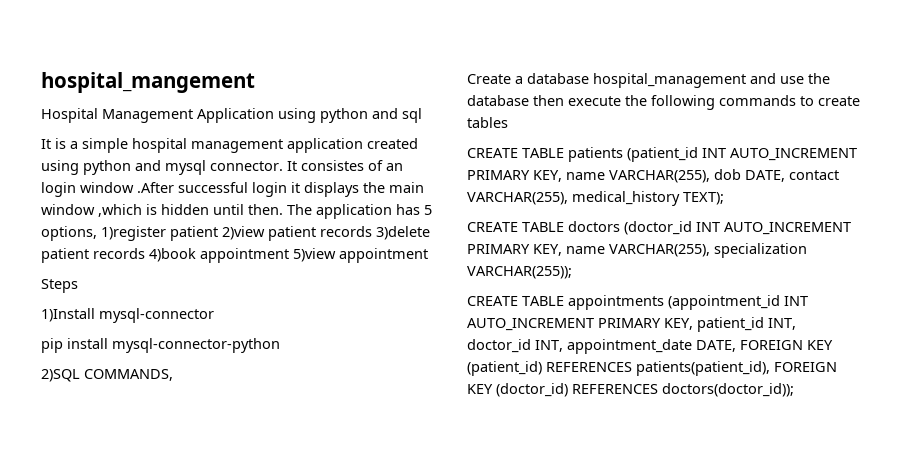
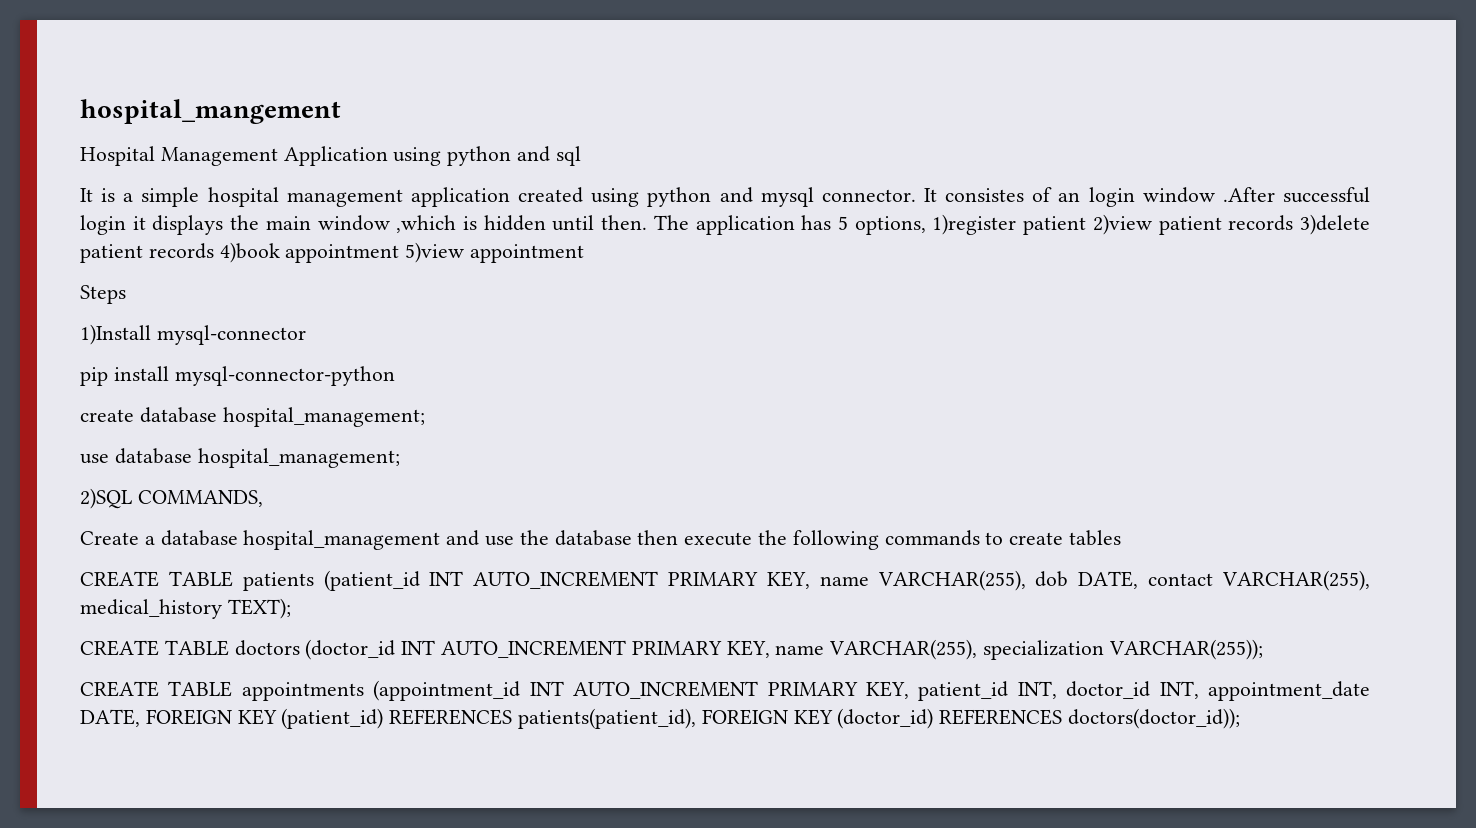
+ create database hospital_management;
+ use database hospital_management;

